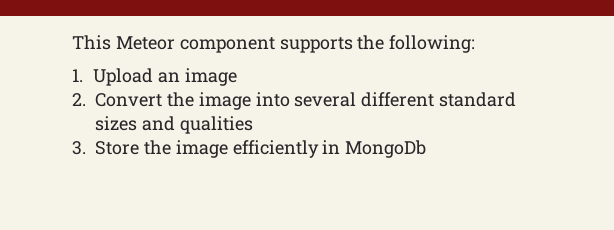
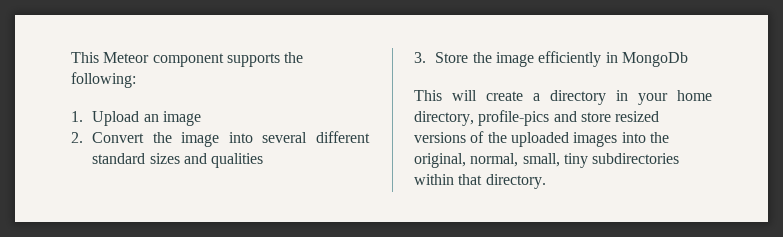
+ This will create a directory in your home directory, profile-pics and store resized versions of the uploaded images into the original, normal, small, tiny subdirectories within that directory.

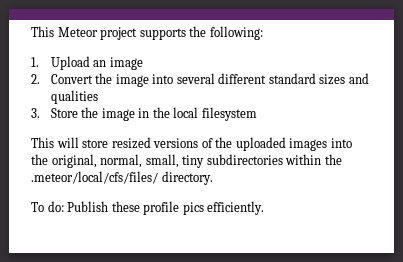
- This Meteor component supports the following:
+ This Meteor project supports the following:
- 3. Store the image efficiently in MongoDb
- This will create a directory in your home directory, profile-pics and store resized versions of the uploaded images into the original, normal, small, tiny subdirectories within that directory.
+ 3. Store the image in the local filesystem
+ This will store resized versions of the uploaded images into the original, normal, small, tiny subdirectories within the .meteor/local/cfs/files/ directory.
+ To do: Publish these profile pics efficiently.

